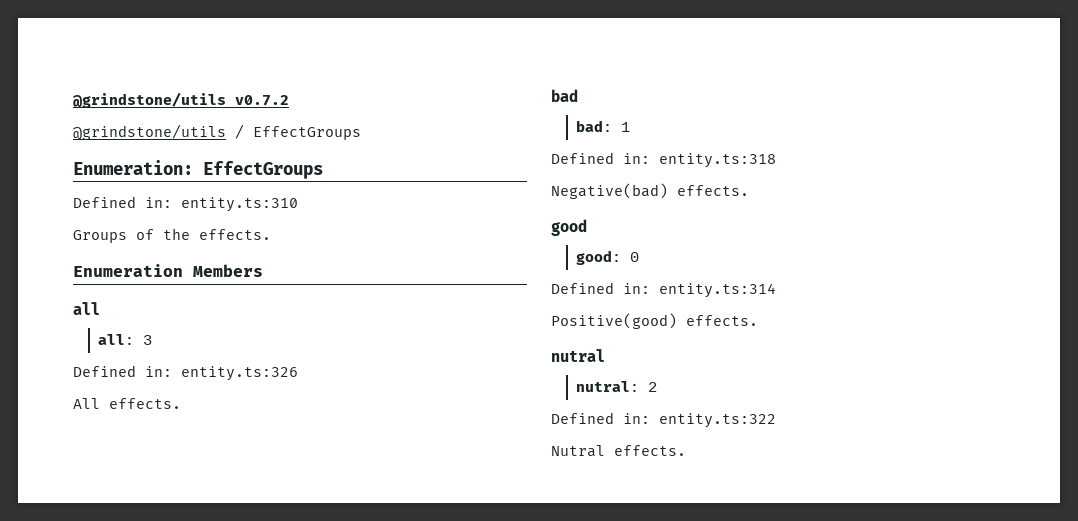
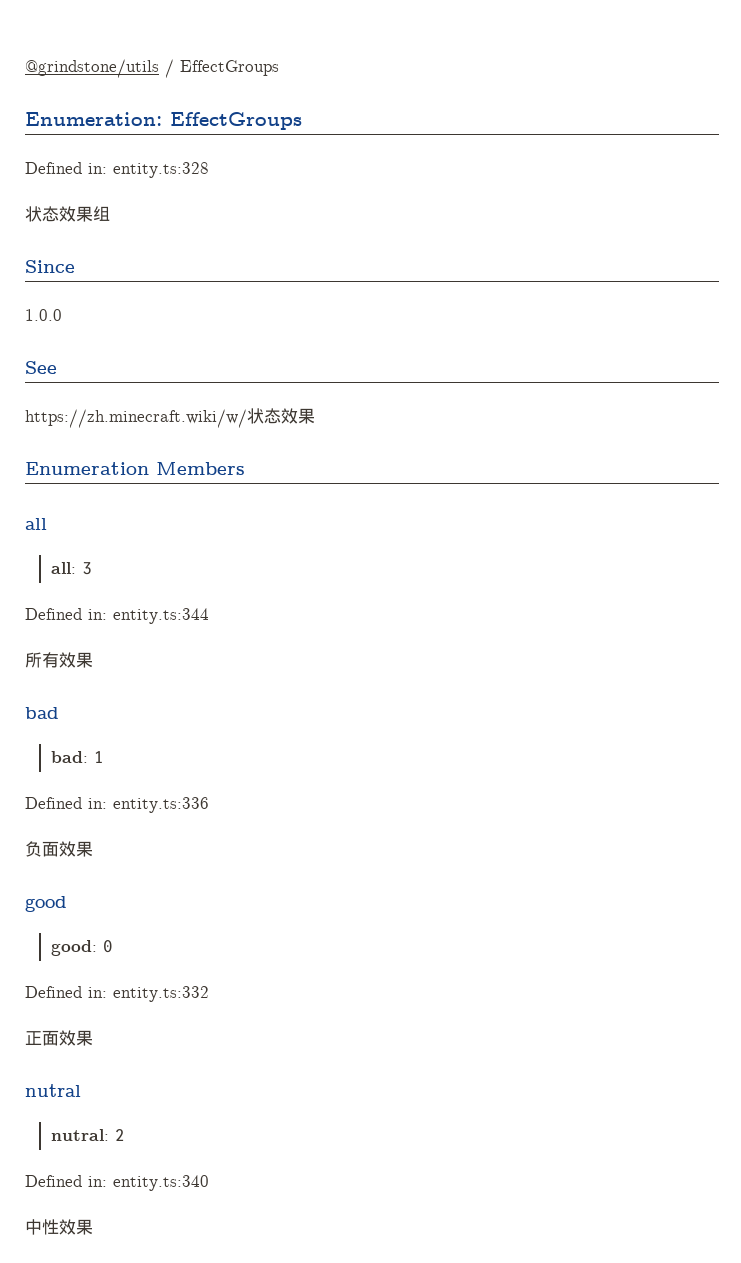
- @grindstone/utils v0.7.2
- Defined in: entity.ts:310
- Groups of the effects.
+ Defined in: entity.ts:328
+ 状态效果组
+ Since
+ 1.0.0
+ See
+ https://zh.minecraft.wiki/w/状态效果
- Defined in: entity.ts:326
- All effects.
+ Defined in: entity.ts:344
+ 所有效果
- Defined in: entity.ts:318
- Negative(bad) effects.
+ Defined in: entity.ts:336
+ 负面效果
- Defined in: entity.ts:314
- Positive(good) effects.
+ Defined in: entity.ts:332
+ 正面效果
- Defined in: entity.ts:322
- Nutral effects.
+ Defined in: entity.ts:340
+ 中性效果

